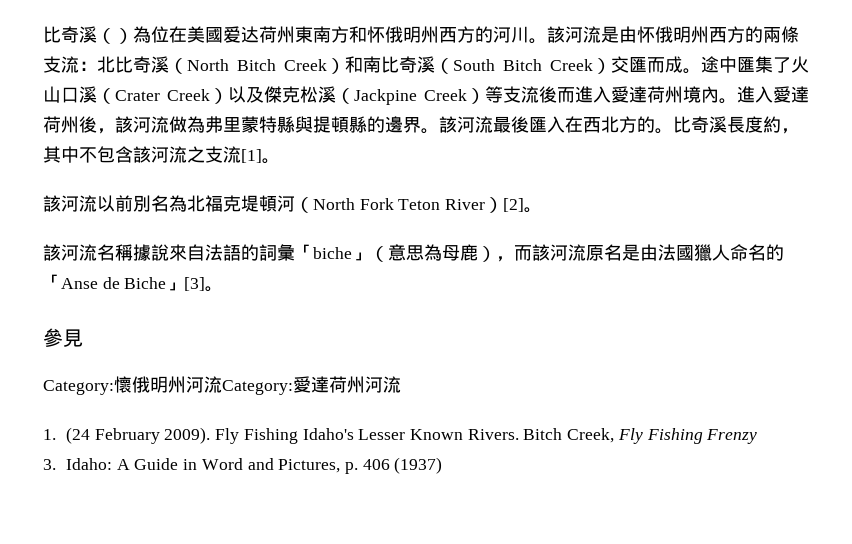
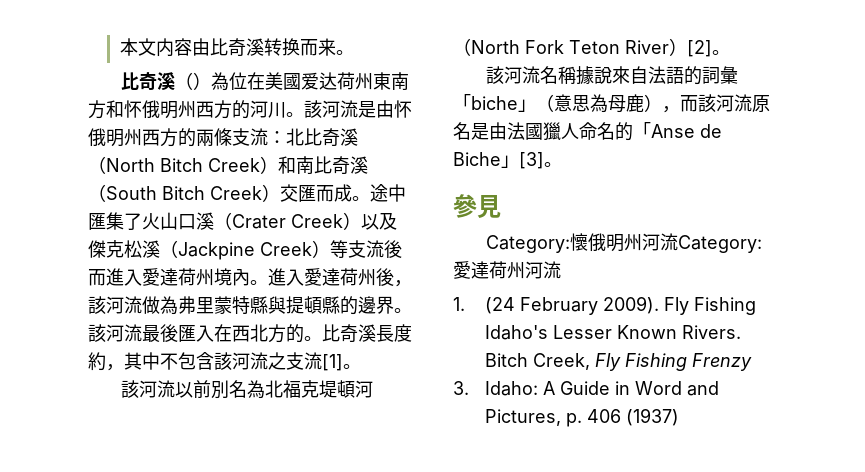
+ 本文内容由比奇溪转换而来。

